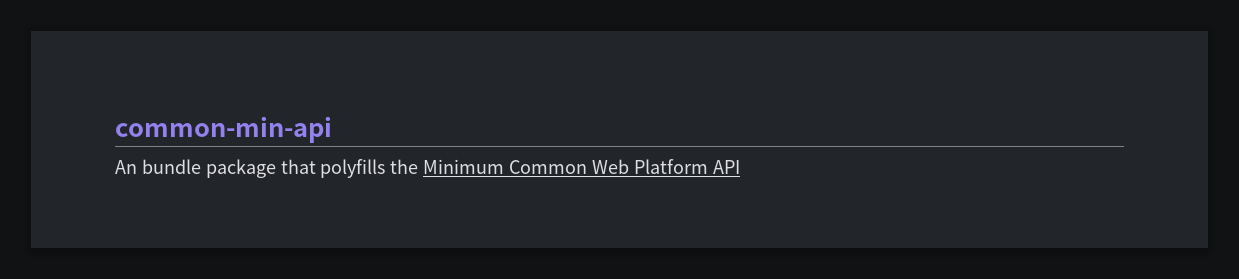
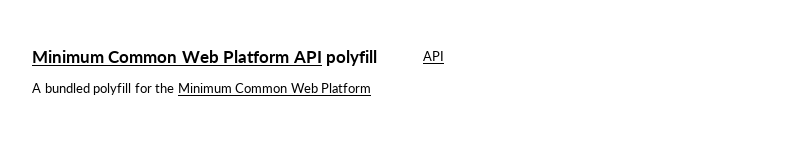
- common-min-api
- An bundle package that polyfills the Minimum Common Web Platform API
+ Minimum Common Web Platform API polyfill
+ A bundled polyfill for the Minimum Common Web Platform API

